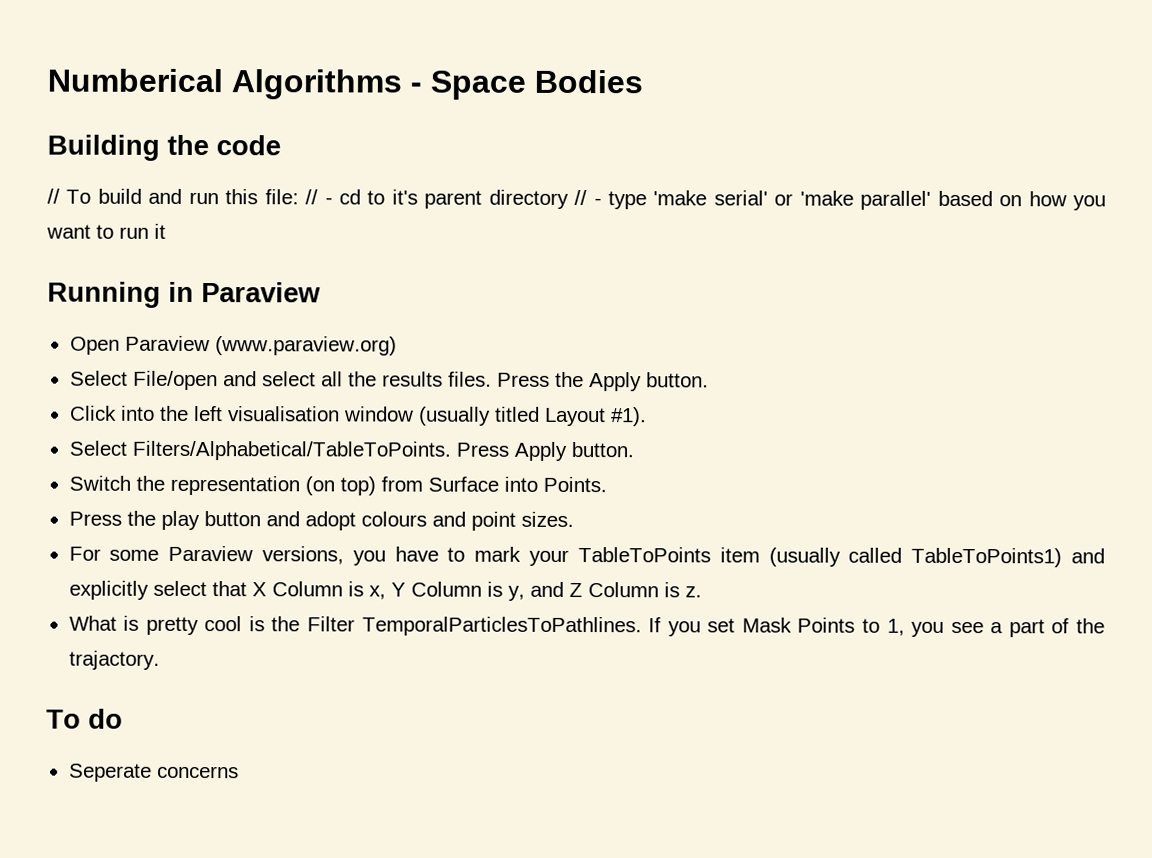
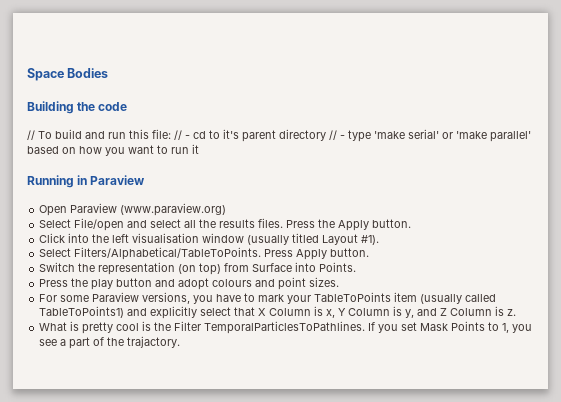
- Numberical Algorithms - Space Bodies
+ Space Bodies
- To do
- Seperate concerns

